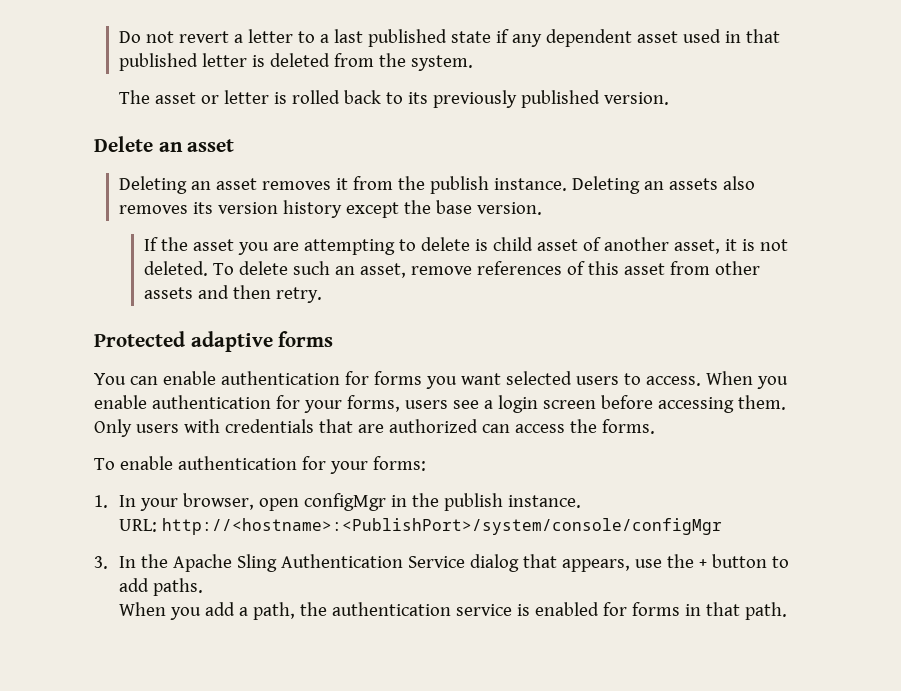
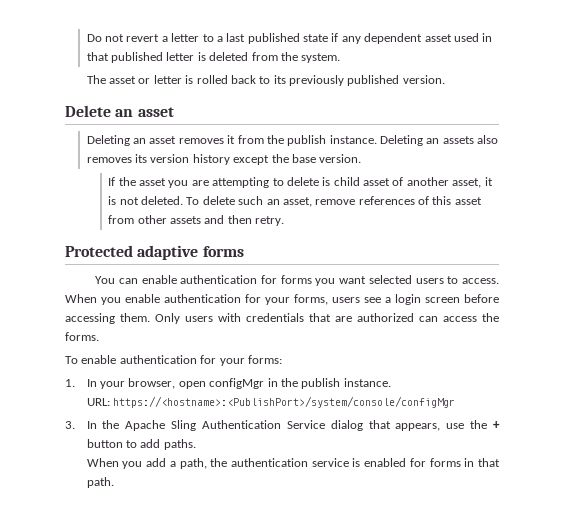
- URL: http://<hostname>:<PublishPort>/system/console/configMgr
+ URL: https://<hostname>:<PublishPort>/system/console/configMgr

